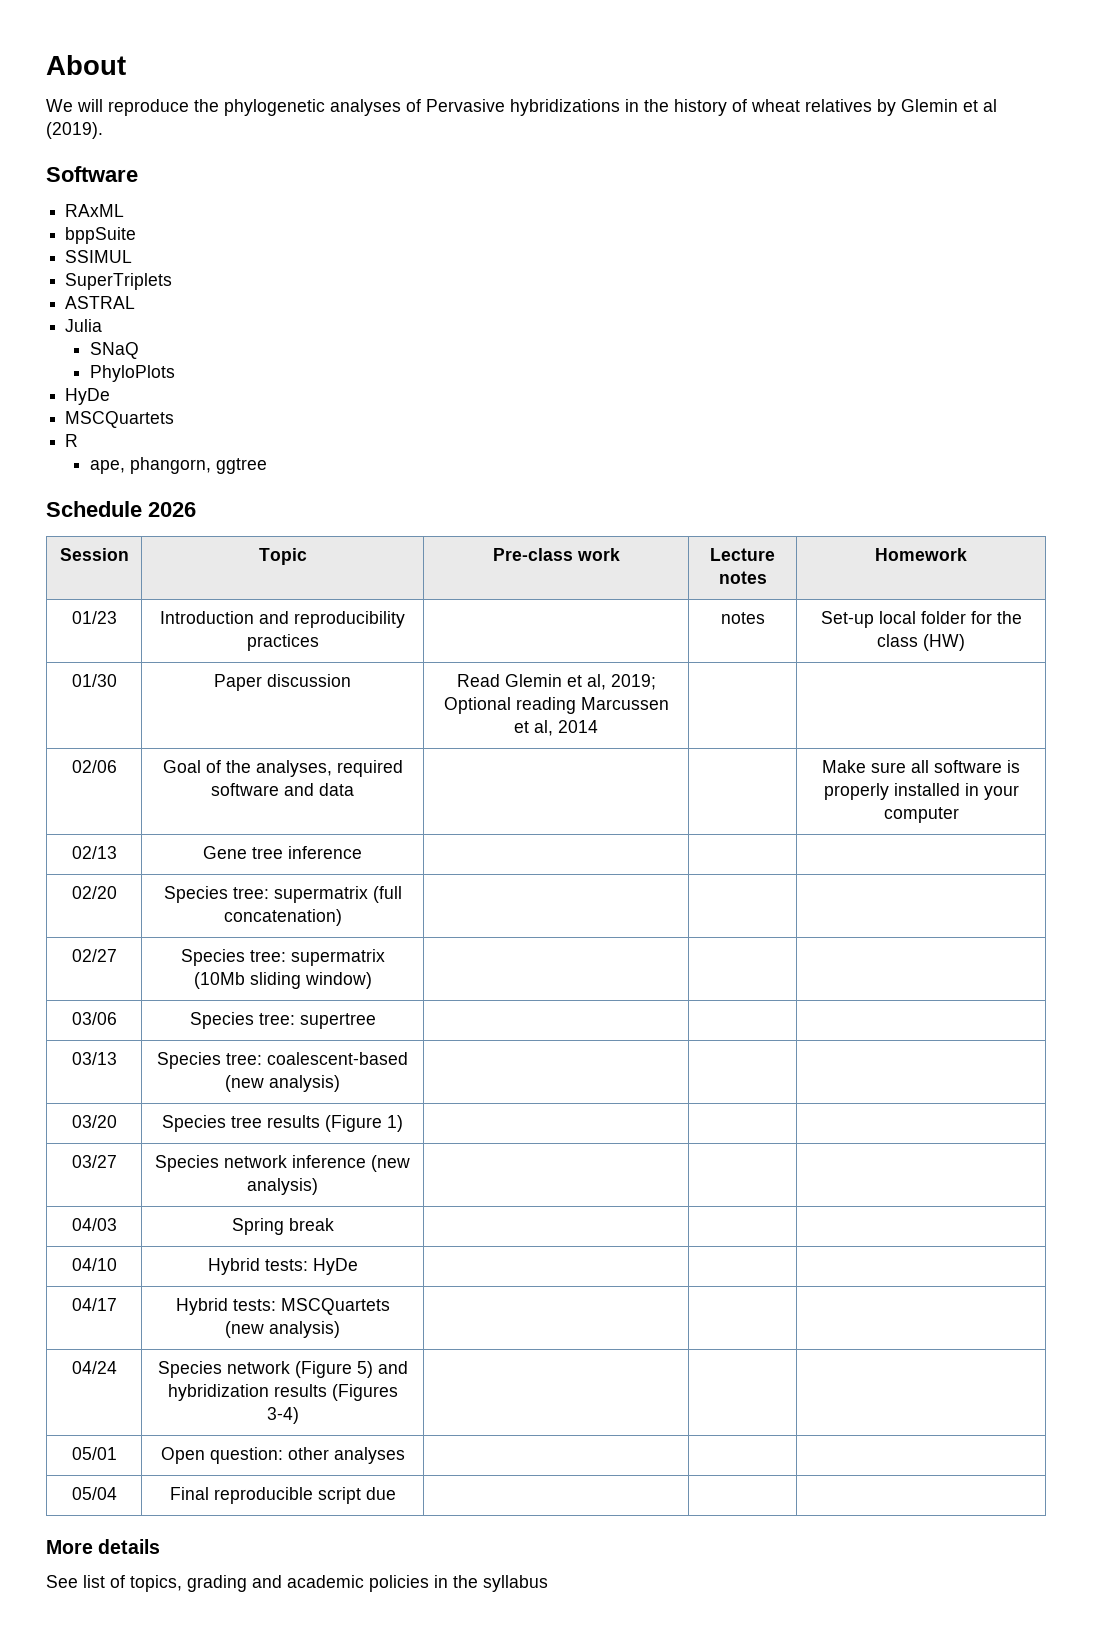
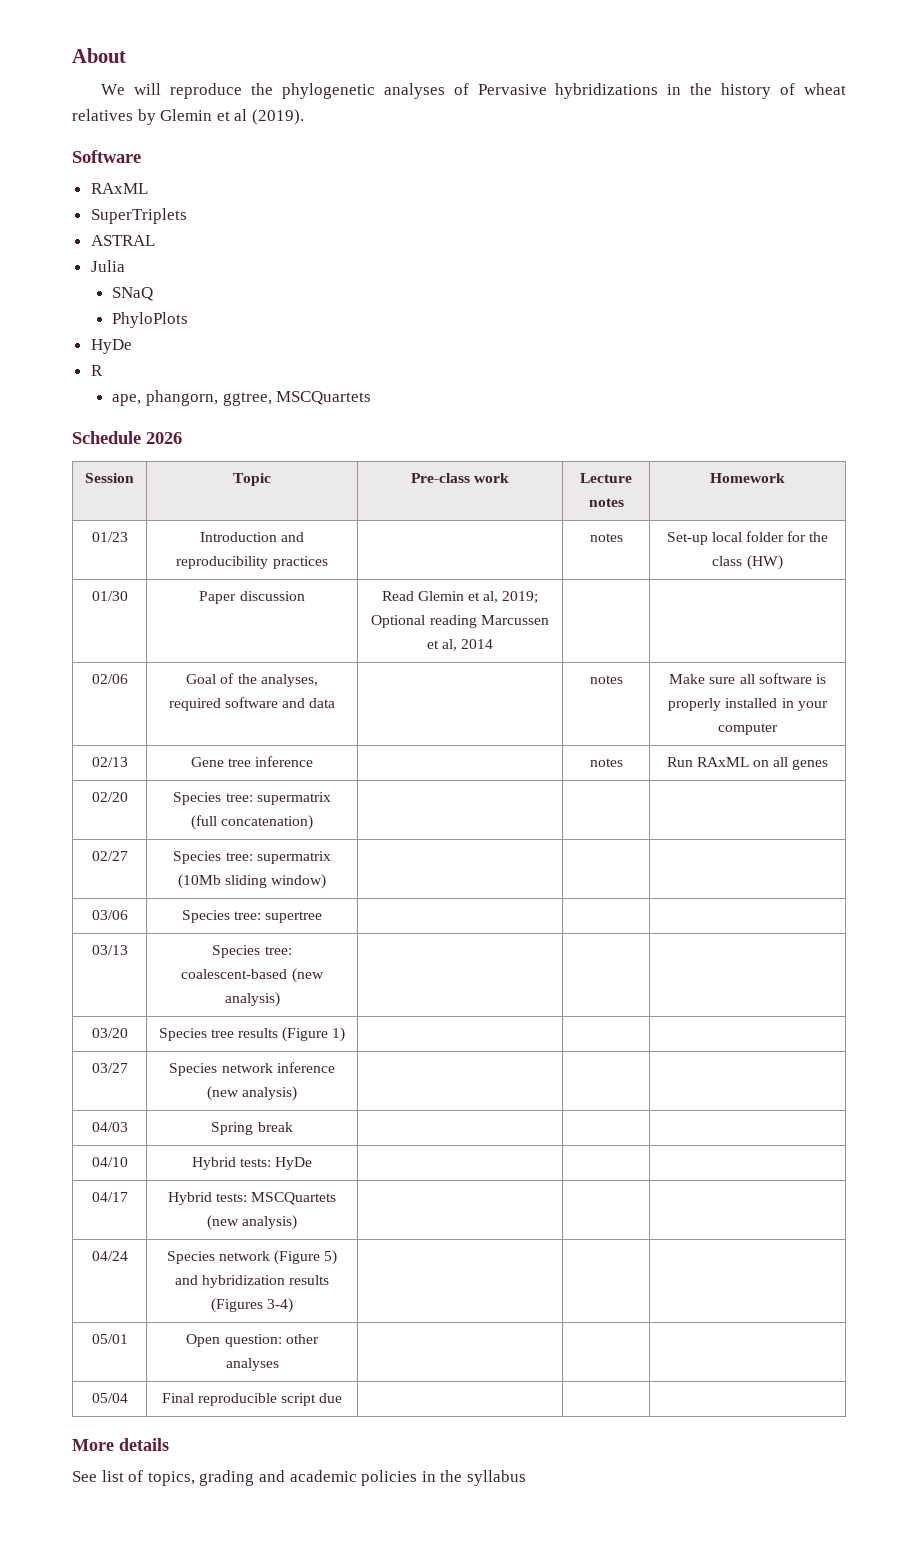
- bppSuite
- SSIMUL
  PhyloPlots
  HyDe
- MSCQuartets
- ape, phangorn, ggtree
+ ape, phangorn, ggtree, MSCQuartets
- 02/06 | Goal of the analyses, required software and data | | | Make sure all software is properly installed in your computer
+ 02/06 | Goal of the analyses, required software and data | | notes | Make sure all software is properly installed in your computer
- 02/13 | Gene tree inference | | |
+ 02/13 | Gene tree inference | | notes | Run RAxML on all genes

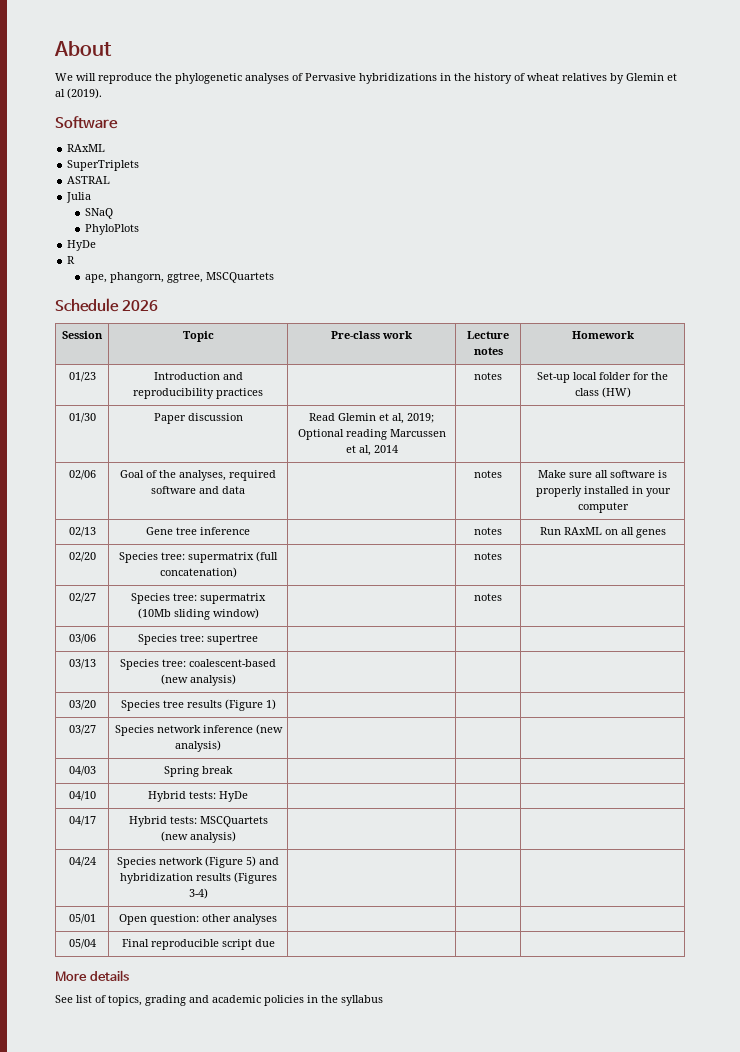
- 02/20 | Species tree: supermatrix (full concatenation) | | |
+ 02/20 | Species tree: supermatrix (full concatenation) | | notes |
- 02/27 | Species tree: supermatrix (10Mb sliding window) | | |
+ 02/27 | Species tree: supermatrix (10Mb sliding window) | | notes |

